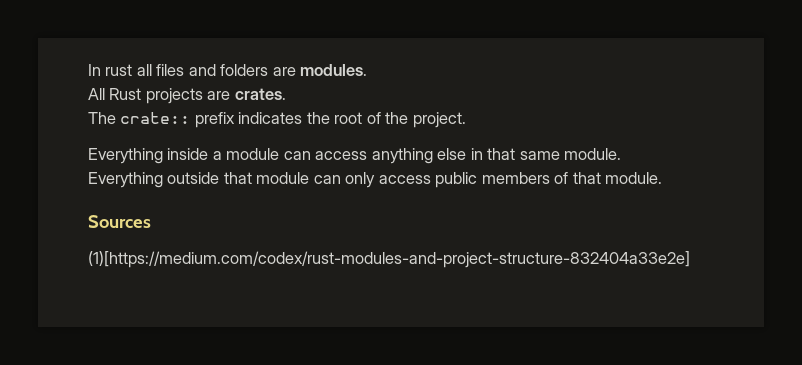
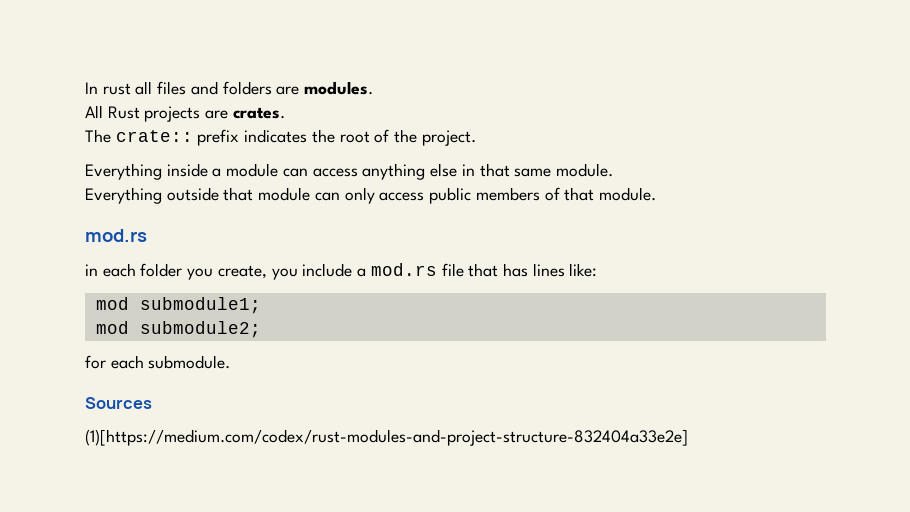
  Everything outside that module can only access public members of that module.
+ mod.rs
+ in each folder you create, you include a mod.rs file that has lines like:
+ mod submodule1;
+ mod submodule2;
+ for each submodule.

